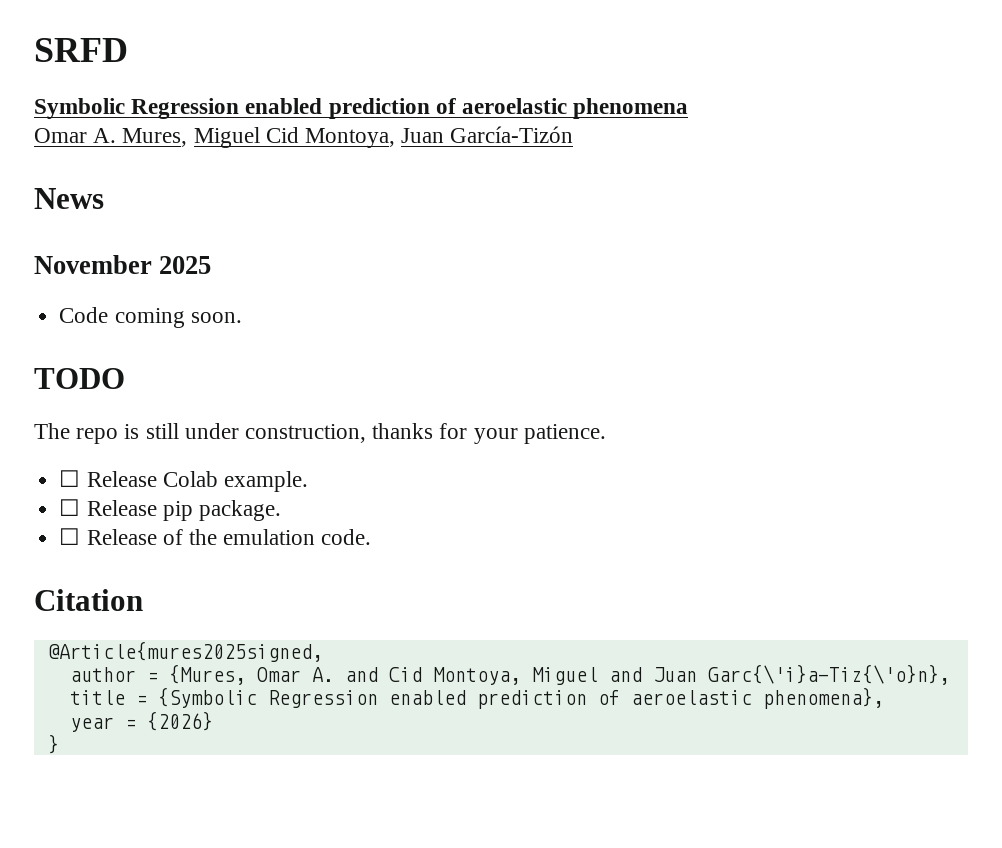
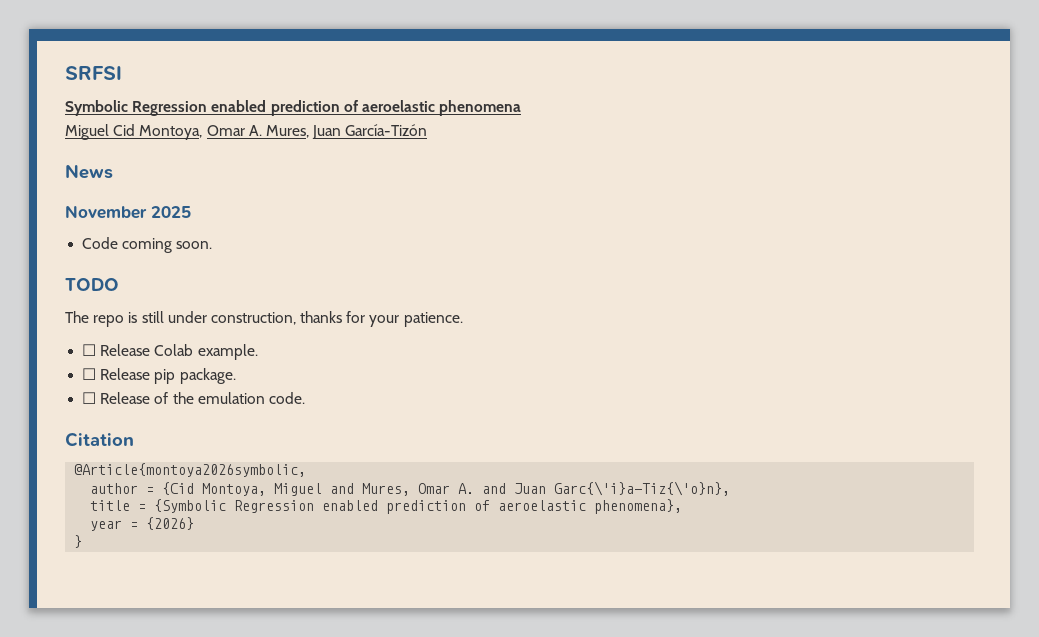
- SRFD
+ SRFSI
- Omar A. Mures, Miguel Cid Montoya, Juan García-Tizón
+ Miguel Cid Montoya, Omar A. Mures, Juan García-Tizón
- @Article{mures2025signed,
+ @Article{montoya2026symbolic,
- author = {Mures, Omar A. and Cid Montoya, Miguel and Juan Garc{\'i}a-Tiz{\'o}n},
+ author = {Cid Montoya, Miguel and Mures, Omar A. and Juan Garc{\'i}a-Tiz{\'o}n},

